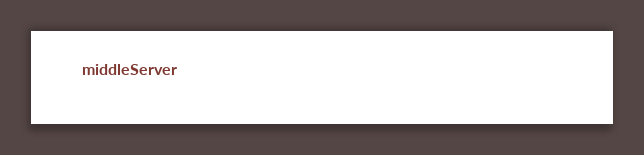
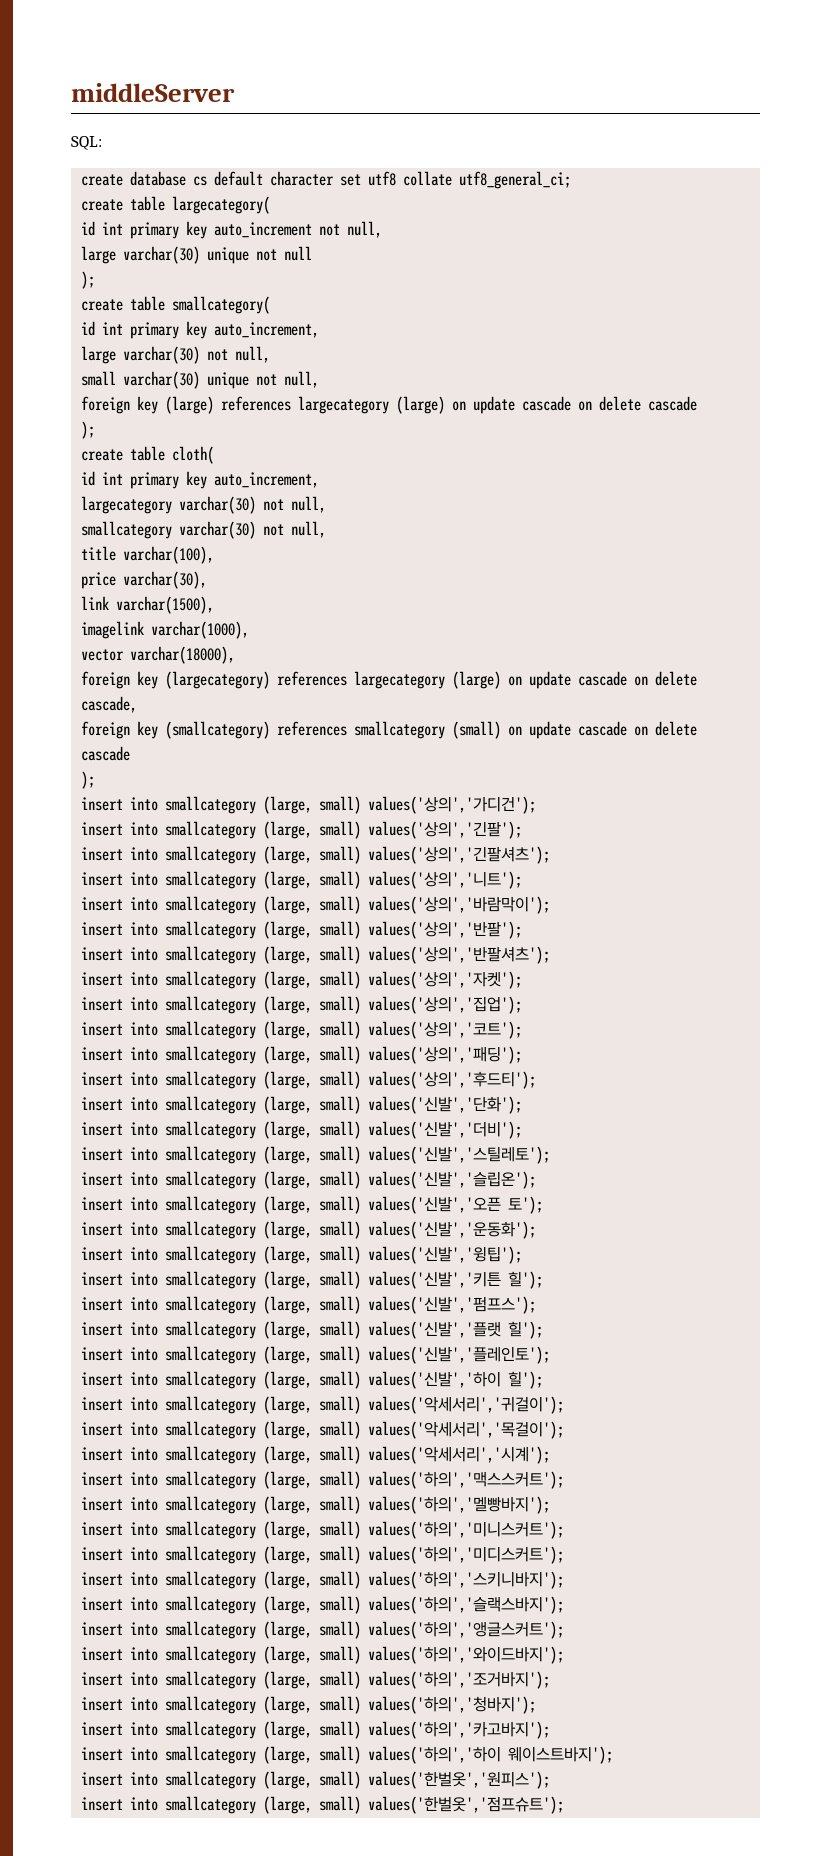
+ SQL:
+ create database cs default character set utf8 collate utf8_general_ci;
+ create table largecategory(
+ id int primary key auto_increment not null,
+ large varchar(30) unique not null
+ );
+ create table smallcategory(
+ id int primary key auto_increment,
+ large varchar(30) not null,
+ small varchar(30) unique not null,
+ foreign key (large) references largecategory (large) on update cascade on delete cascade
+ );
+ create table cloth(
+ id int primary key auto_increment,
+ largecategory varchar(30) not null,
+ smallcategory varchar(30) not null,
+ title varchar(100),
+ price varchar(30),
+ link varchar(1500),
+ imagelink varchar(1000),
+ vector varchar(18000),
+ foreign key (largecategory) references largecategory (large) on update cascade on delete cascade,
+ foreign key (smallcategory) references smallcategory (small) on update cascade on delete cascade
+ );
+ insert into smallcategory (large, small) values('상의','가디건');
+ insert into smallcategory (large, small) values('상의','긴팔');
+ insert into smallcategory (large, small) values('상의','긴팔셔츠');
+ insert into smallcategory (large, small) values('상의','니트');
+ insert into smallcategory (large, small) values('상의','바람막이');
+ insert into smallcategory (large, small) values('상의','반팔');
+ insert into smallcategory (large, small) values('상의','반팔셔츠');
+ insert into smallcategory (large, small) values('상의','자켓');
+ insert into smallcategory (large, small) values('상의','집업');
+ insert into smallcategory (large, small) values('상의','코트');
+ insert into smallcategory (large, small) values('상의','패딩');
+ insert into smallcategory (large, small) values('상의','후드티');
+ insert into smallcategory (large, small) values('신발','단화');
+ insert into smallcategory (large, small) values('신발','더비');
+ insert into smallcategory (large, small) values('신발','스틸레토');
+ insert into smallcategory (large, small) values('신발','슬립온');
+ insert into smallcategory (large, small) values('신발','오픈 토');
+ insert into smallcategory (large, small) values('신발','운동화');
+ insert into smallcategory (large, small) values('신발','윙팁');
+ insert into smallcategory (large, small) values('신발','키튼 힐');
+ insert into smallcategory (large, small) values('신발','펌프스');
+ insert into smallcategory (large, small) values('신발','플랫 힐');
+ insert into smallcategory (large, small) values('신발','플레인토');
+ insert into smallcategory (large, small) values('신발','하이 힐');
+ insert into smallcategory (large, small) values('악세서리','귀걸이');
+ insert into smallcategory (large, small) values('악세서리','목걸이');
+ insert into smallcategory (large, small) values('악세서리','시계');
+ insert into smallcategory (large, small) values('하의','맥스스커트');
+ insert into smallcategory (large, small) values('하의','멜빵바지');
+ insert into smallcategory (large, small) values('하의','미니스커트');
+ insert into smallcategory (large, small) values('하의','미디스커트');
+ insert into smallcategory (large, small) values('하의','스키니바지');
+ insert into smallcategory (large, small) values('하의','슬랙스바지');
+ insert into smallcategory (large, small) values('하의','앵글스커트');
+ insert into smallcategory (large, small) values('하의','와이드바지');
+ insert into smallcategory (large, small) values('하의','조거바지');
+ insert into smallcategory (large, small) values('하의','청바지');
+ insert into smallcategory (large, small) values('하의','카고바지');
+ insert into smallcategory (large, small) values('하의','하이 웨이스트바지');
+ insert into smallcategory (large, small) values('한벌옷','원피스');
+ insert into smallcategory (large, small) values('한벌옷','점프슈트');

